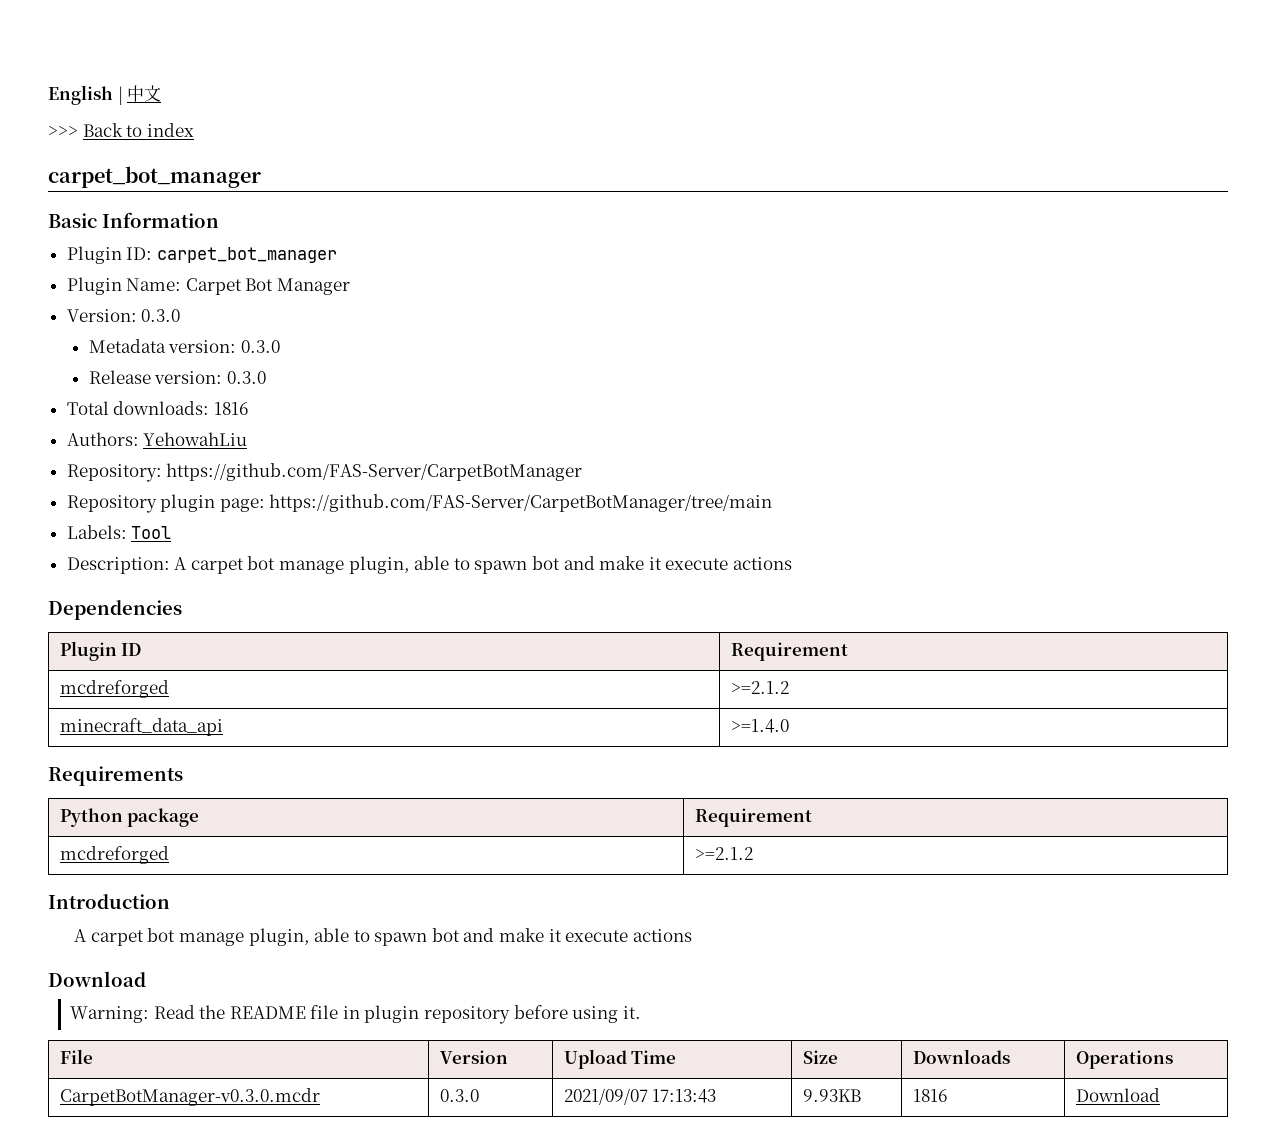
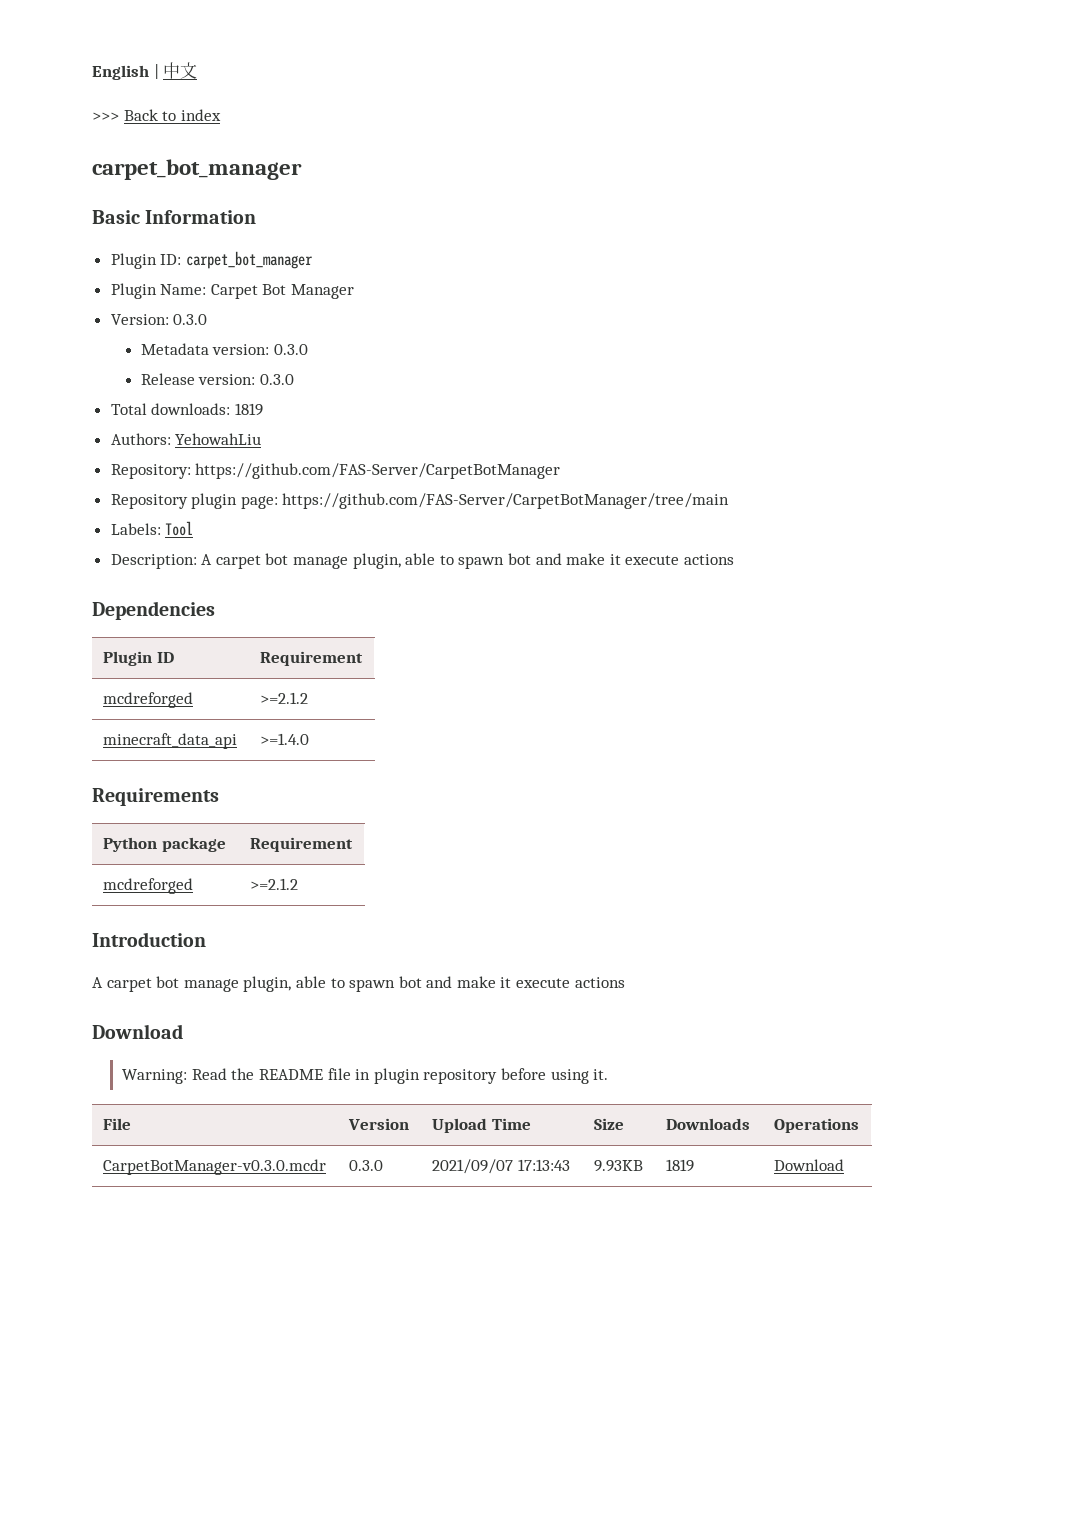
- Total downloads: 1816
+ Total downloads: 1819
- CarpetBotManager-v0.3.0.mcdr | 0.3.0 | 2021/09/07 17:13:43 | 9.93KB | 1816 | Download
+ CarpetBotManager-v0.3.0.mcdr | 0.3.0 | 2021/09/07 17:13:43 | 9.93KB | 1819 | Download

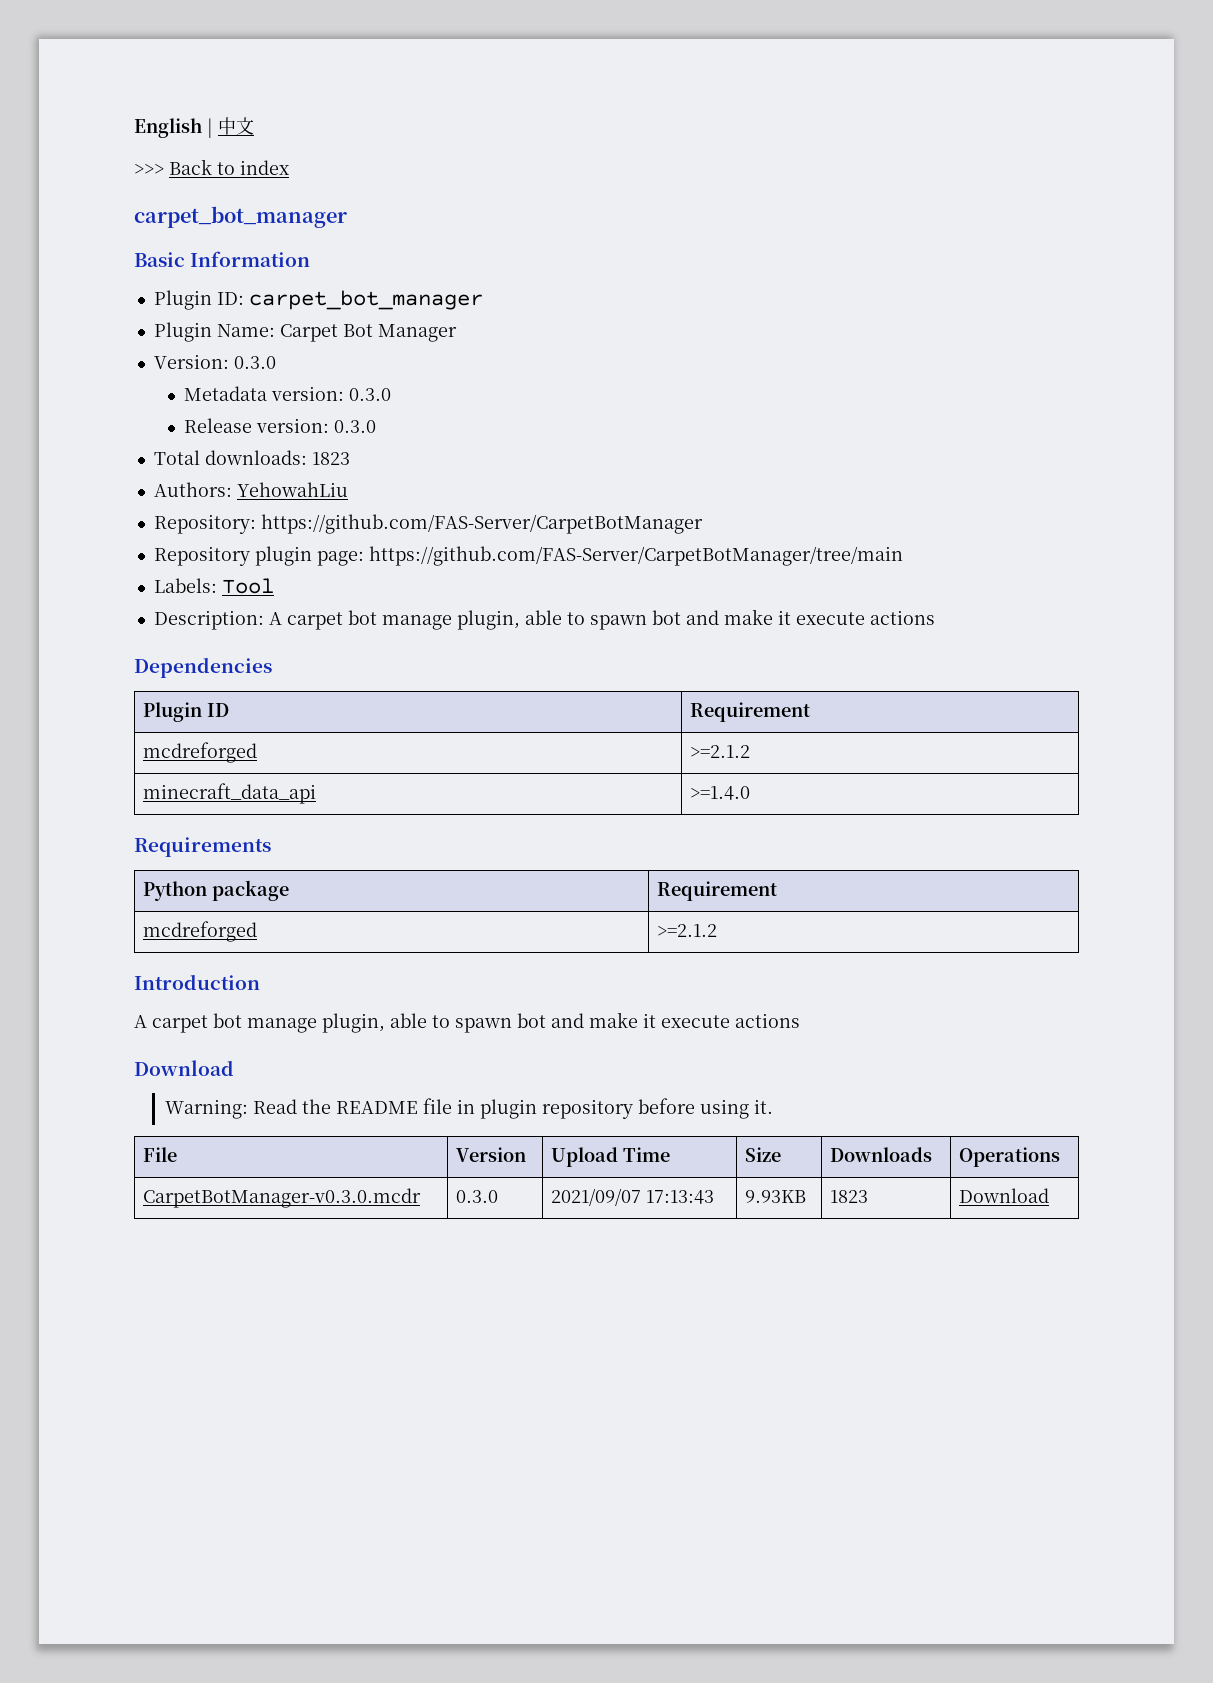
- Total downloads: 1819
+ Total downloads: 1823
- CarpetBotManager-v0.3.0.mcdr | 0.3.0 | 2021/09/07 17:13:43 | 9.93KB | 1819 | Download
+ CarpetBotManager-v0.3.0.mcdr | 0.3.0 | 2021/09/07 17:13:43 | 9.93KB | 1823 | Download

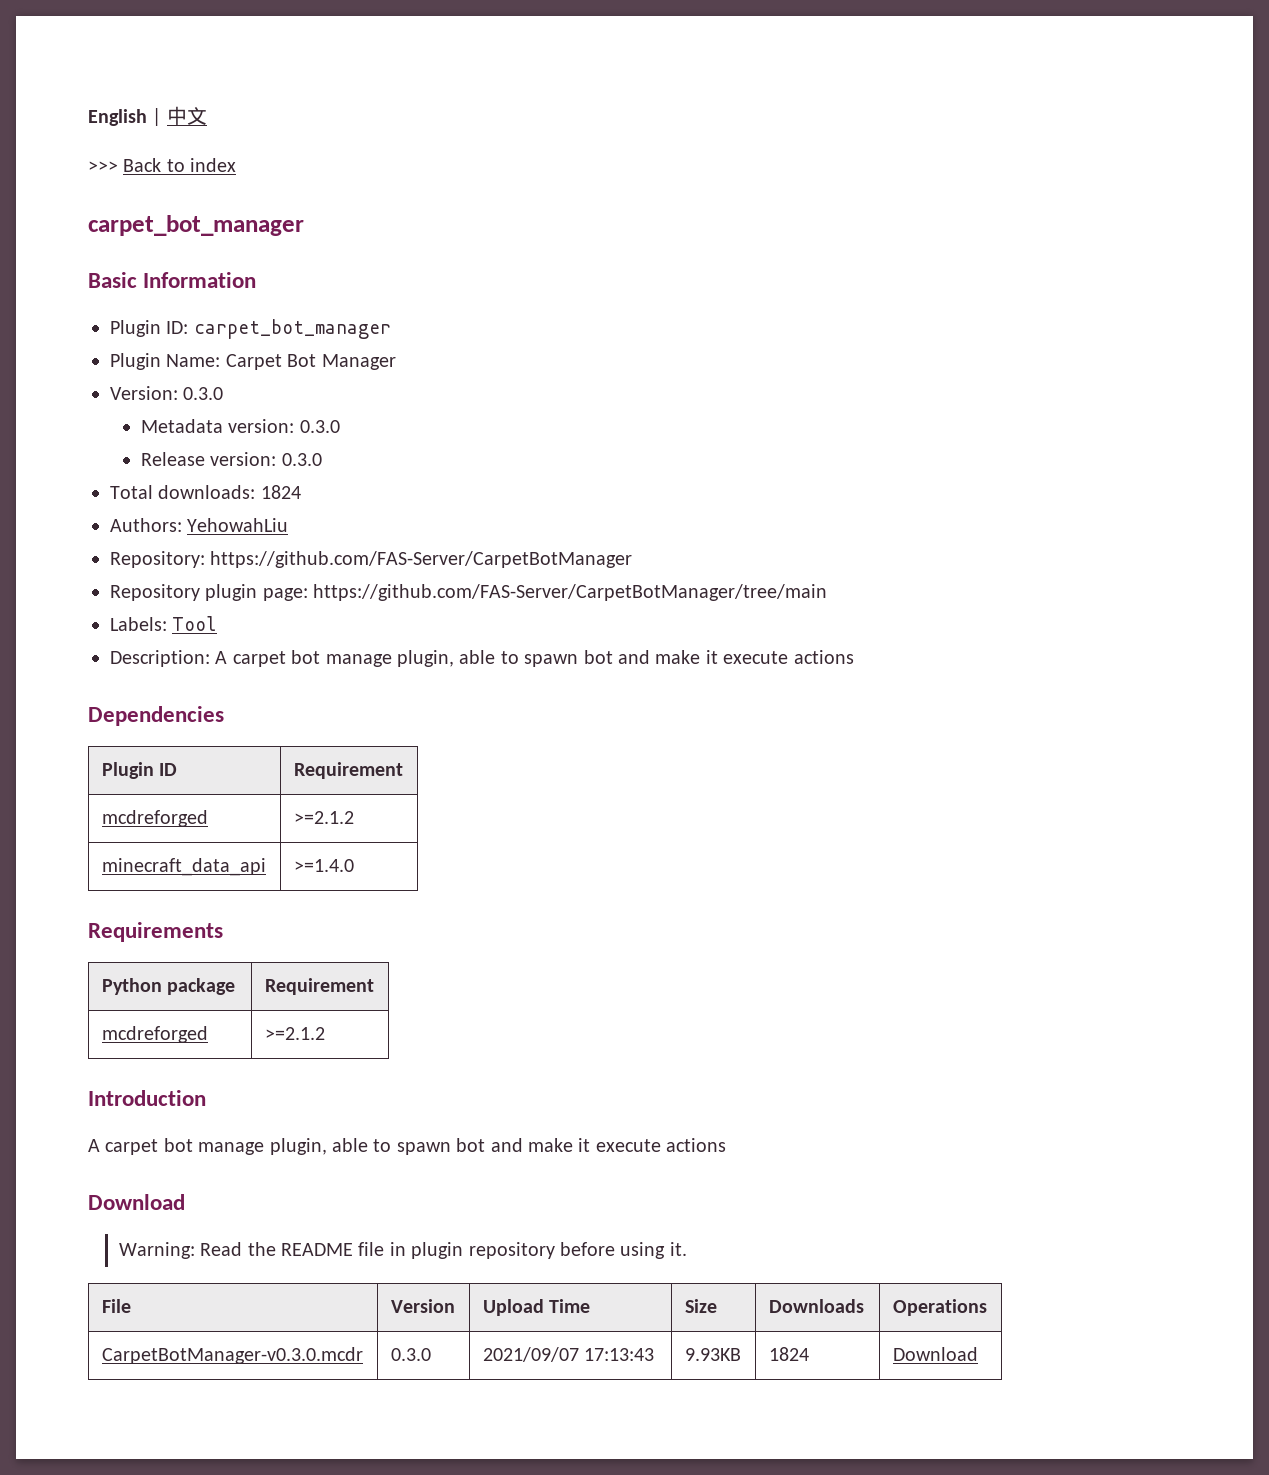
- Total downloads: 1823
+ Total downloads: 1824
- CarpetBotManager-v0.3.0.mcdr | 0.3.0 | 2021/09/07 17:13:43 | 9.93KB | 1823 | Download
+ CarpetBotManager-v0.3.0.mcdr | 0.3.0 | 2021/09/07 17:13:43 | 9.93KB | 1824 | Download

